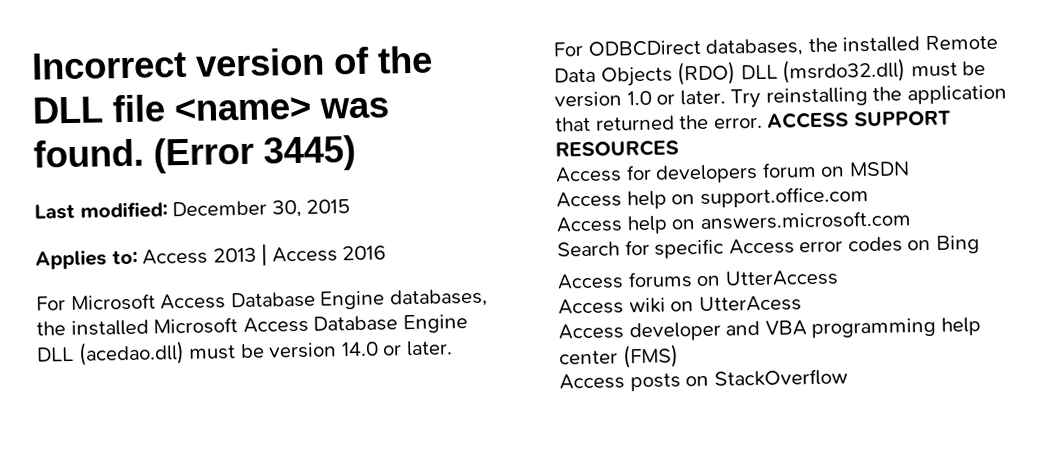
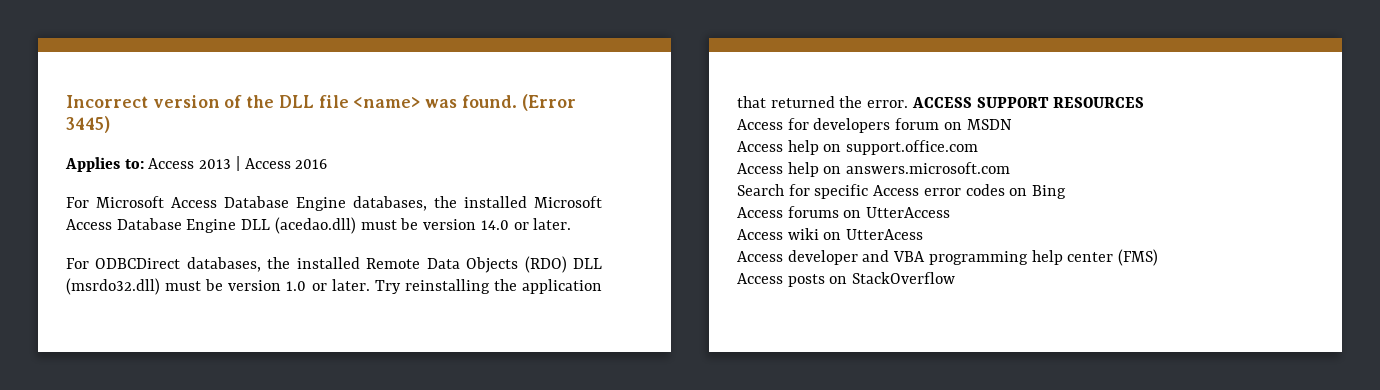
- Last modified: December 30, 2015

